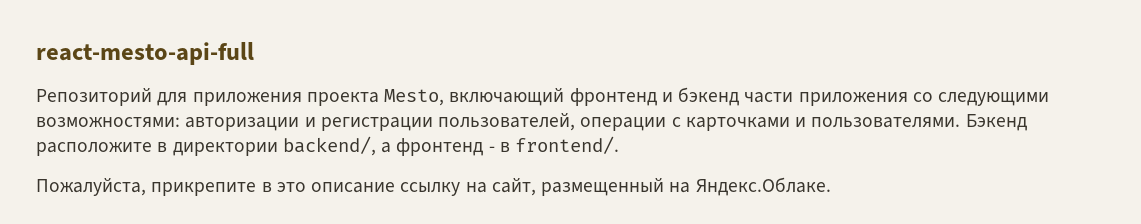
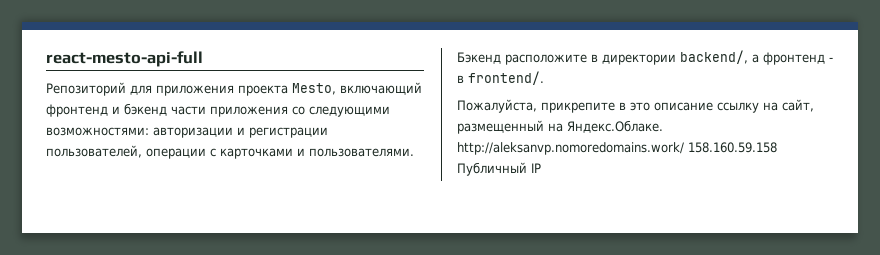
- Пожалуйста, прикрепите в это описание ссылку на сайт, размещенный на Яндекс.Облаке.
+ Пожалуйста, прикрепите в это описание ссылку на сайт, размещенный на Яндекс.Облаке. http://aleksanvp.nomoredomains.work/ 158.160.59.158 Публичный IP

